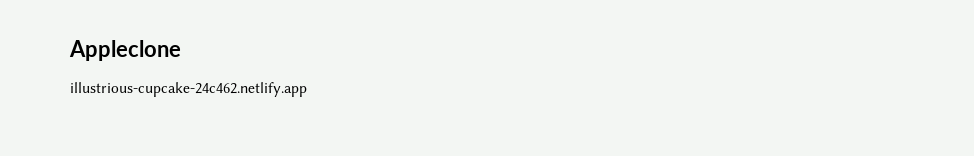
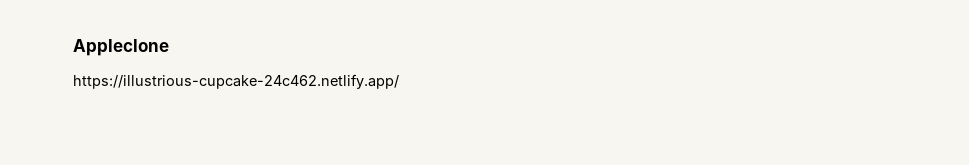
- illustrious-cupcake-24c462.netlify.app
+ https://illustrious-cupcake-24c462.netlify.app/

